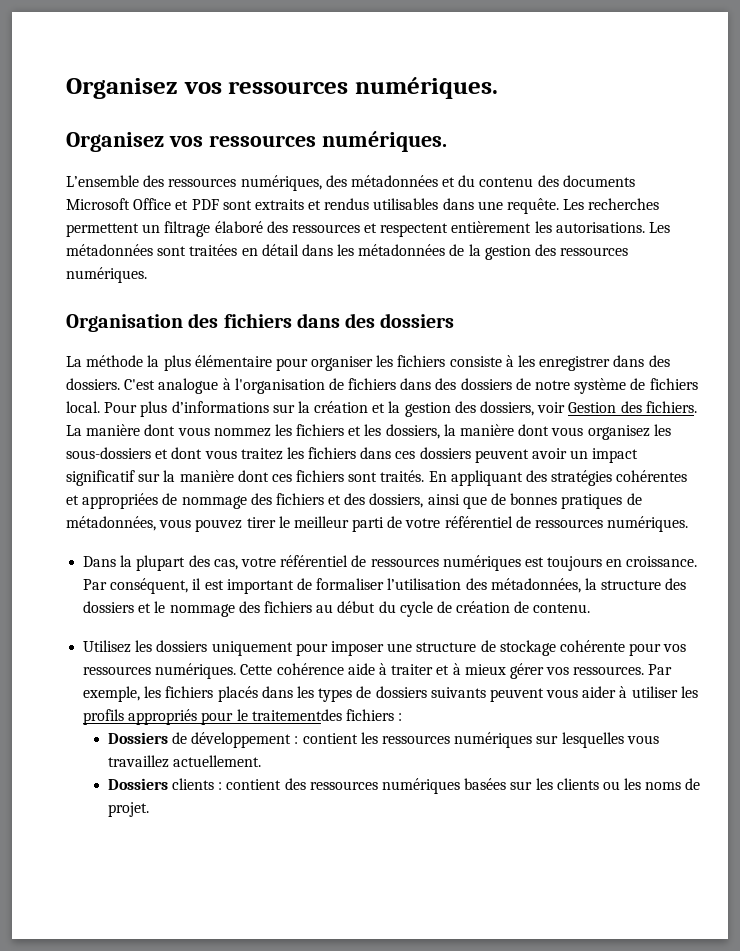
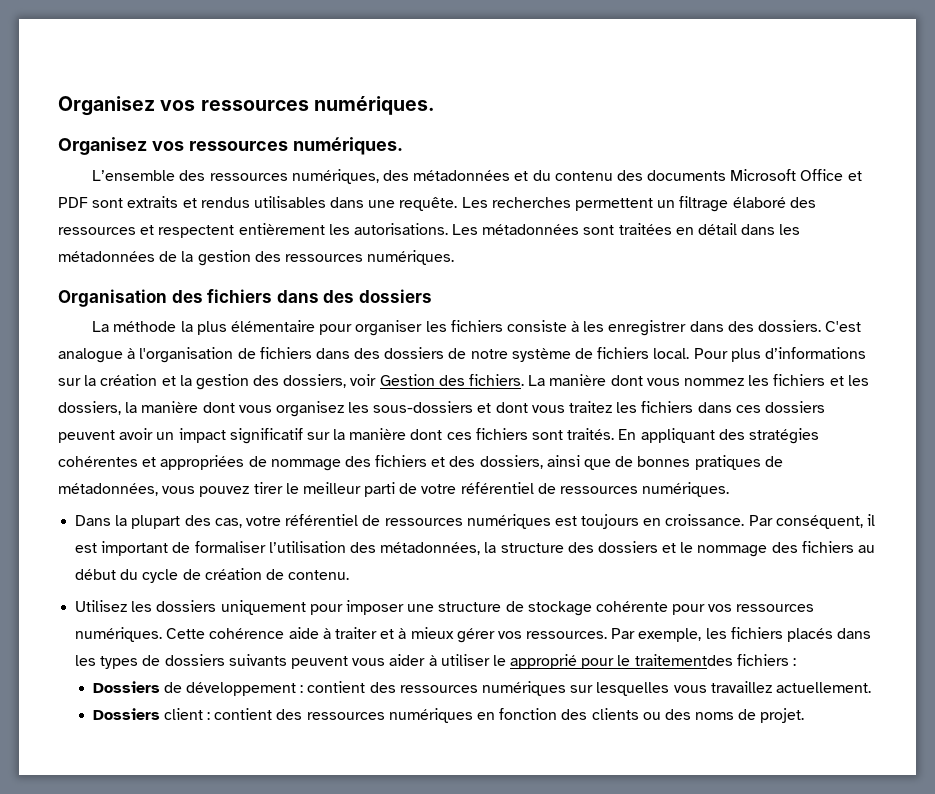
- Par exemple, les fichiers placés dans les types de dossiers suivants peuvent vous aider à utiliser les profils appropriés pour le traitementdes fichiers :
+ Par exemple, les fichiers placés dans les types de dossiers suivants peuvent vous aider à utiliser le approprié pour le traitementdes fichiers :
- Dossiers de développement : contient les ressources numériques sur lesquelles vous travaillez actuellement.
+ Dossiers de développement : contient des ressources numériques sur lesquelles vous travaillez actuellement.
- Dossiers clients : contient des ressources numériques basées sur les clients ou les noms de projet.
+ Dossiers client : contient des ressources numériques en fonction des clients ou des noms de projet.

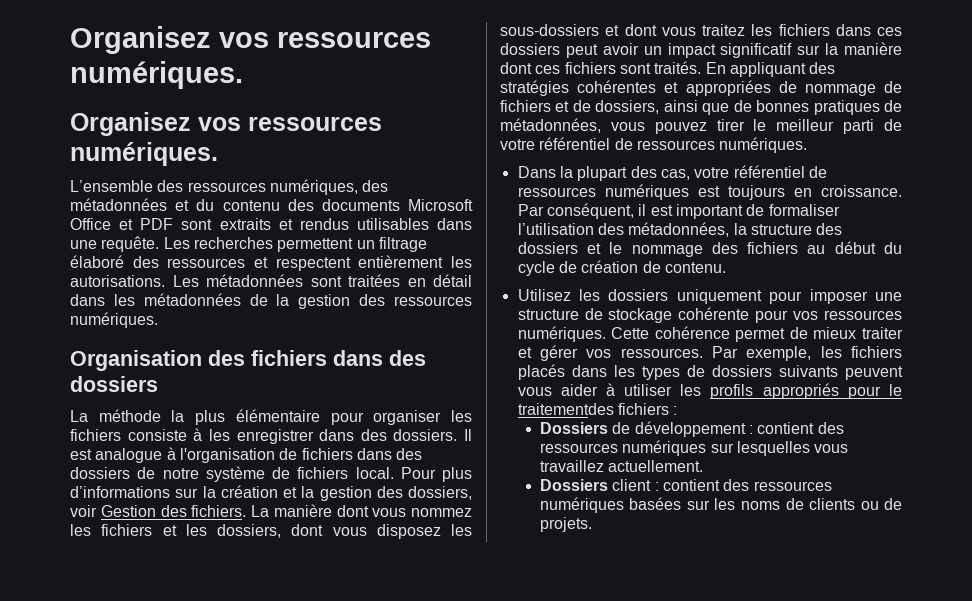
- C'est analogue à l'organisation de fichiers dans des dossiers de notre système de fichiers local.
+ Il est analogue à l'organisation de fichiers dans des dossiers de notre système de fichiers local.
- La manière dont vous nommez les fichiers et les dossiers, la manière dont vous organisez les sous-dossiers et dont vous traitez les fichiers dans ces dossiers peuvent avoir un impact significatif sur la manière dont ces fichiers sont traités.
+ La manière dont vous nommez les fichiers et les dossiers, dont vous disposez les sous-dossiers et dont vous traitez les fichiers dans ces dossiers peut avoir un impact significatif sur la manière dont ces fichiers sont traités.
- En appliquant des stratégies cohérentes et appropriées de nommage des fichiers et des dossiers, ainsi que de bonnes pratiques de métadonnées, vous pouvez tirer le meilleur parti de votre référentiel de ressources numériques.
+ En appliquant des stratégies cohérentes et appropriées de nommage de fichiers et de dossiers, ainsi que de bonnes pratiques de métadonnées, vous pouvez tirer le meilleur parti de votre référentiel de ressources numériques.
- Cette cohérence aide à traiter et à mieux gérer vos ressources.
+ Cette cohérence permet de mieux traiter et gérer vos ressources.
- Par exemple, les fichiers placés dans les types de dossiers suivants peuvent vous aider à utiliser le approprié pour le traitementdes fichiers :
+ Par exemple, les fichiers placés dans les types de dossiers suivants peuvent vous aider à utiliser les profils appropriés pour le traitementdes fichiers :
- Dossiers client : contient des ressources numériques en fonction des clients ou des noms de projet.
+ Dossiers client : contient des ressources numériques basées sur les noms de clients ou de projets.

